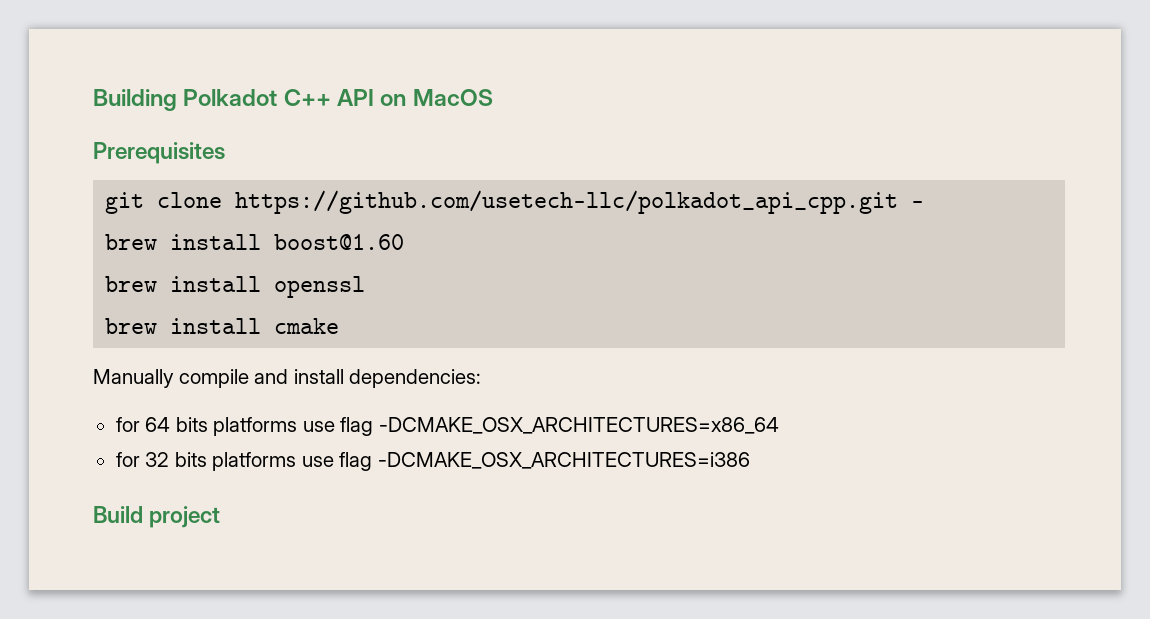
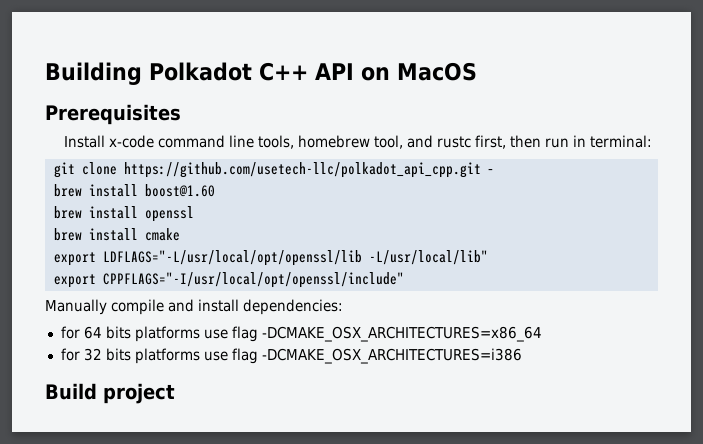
+ Install x-code command line tools, homebrew tool, and rustc first, then run in terminal:
+ export LDFLAGS="-L/usr/local/opt/openssl/lib -L/usr/local/lib"
+ export CPPFLAGS="-I/usr/local/opt/openssl/include"

